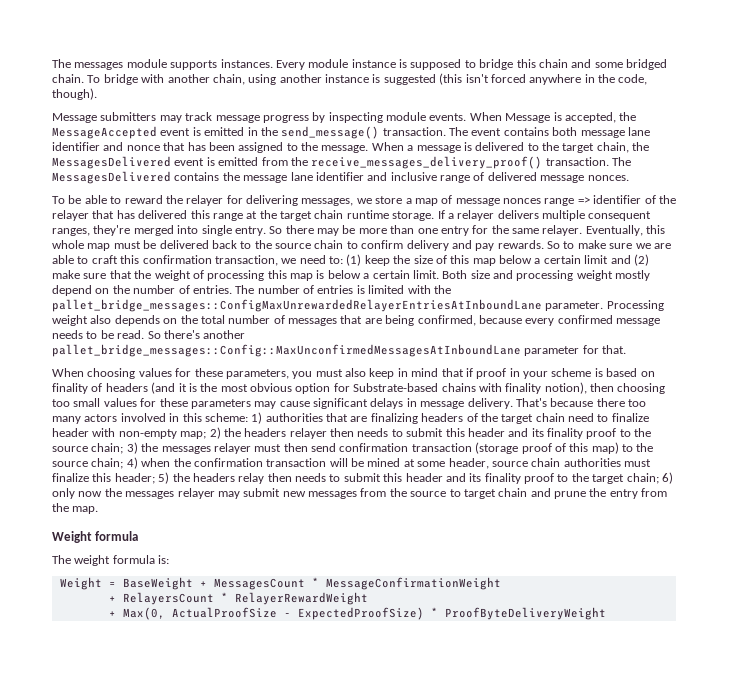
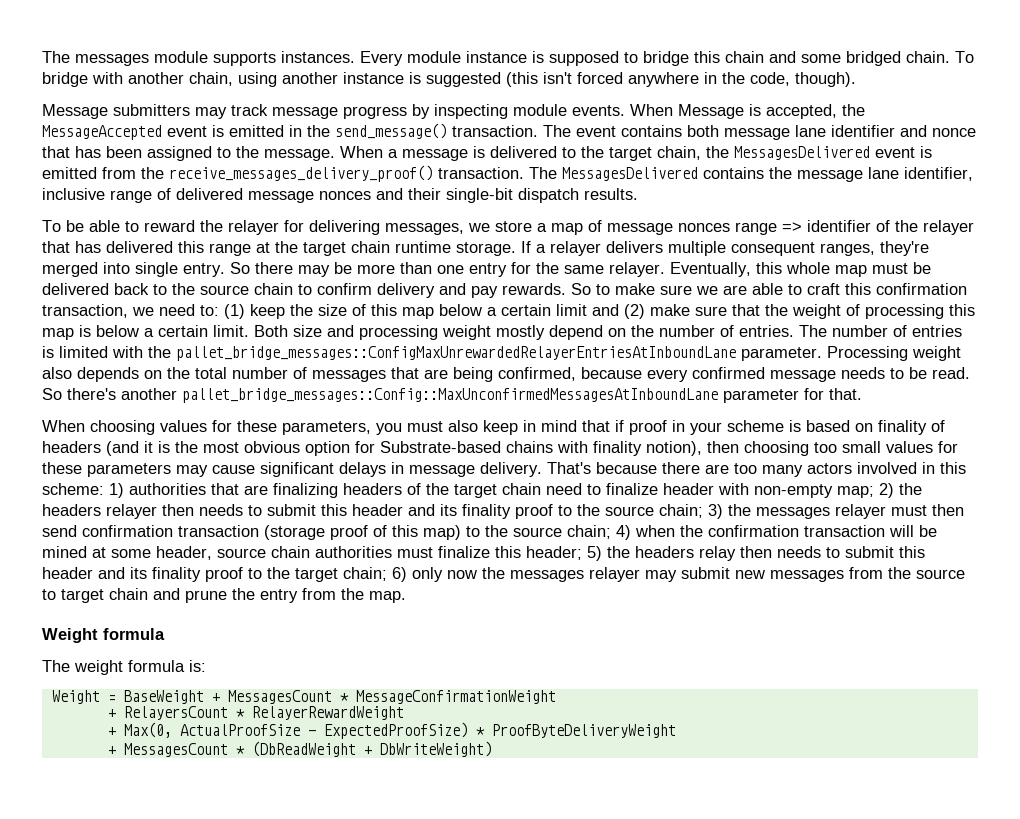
- The MessagesDelivered contains the message lane identifier and inclusive range of delivered message nonces.
+ The MessagesDelivered contains the message lane identifier, inclusive range of delivered message nonces and their single-bit dispatch results.
- That's because there too many actors involved in this scheme:
+ That's because there are too many actors involved in this scheme:
+ + MessagesCount * (DbReadWeight + DbWriteWeight)

